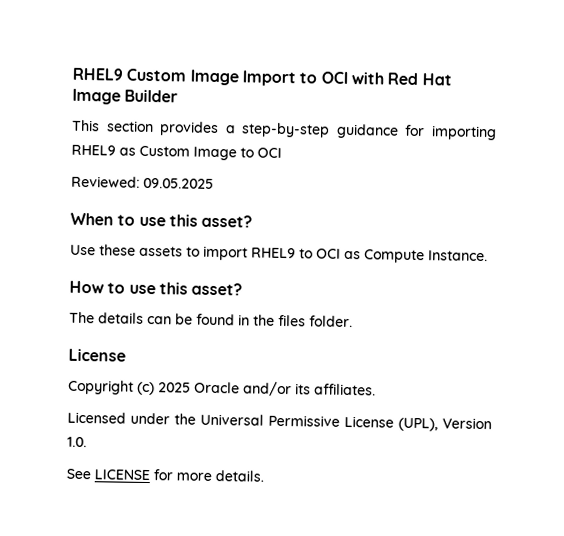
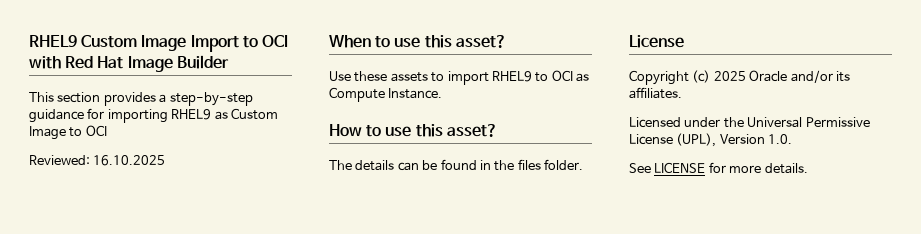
- Reviewed: 09.05.2025
+ Reviewed: 16.10.2025

